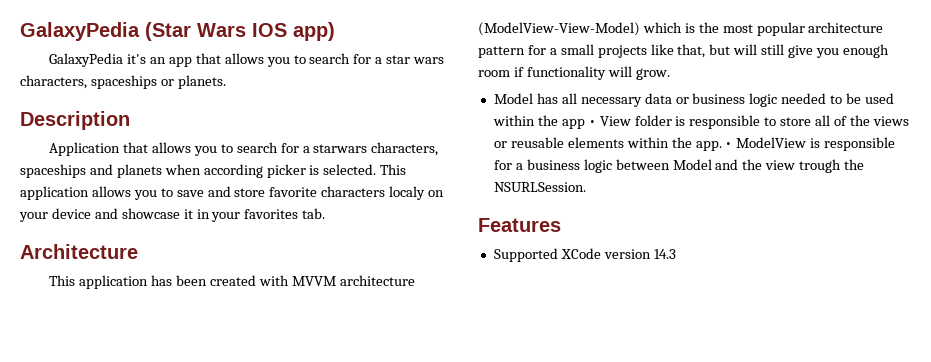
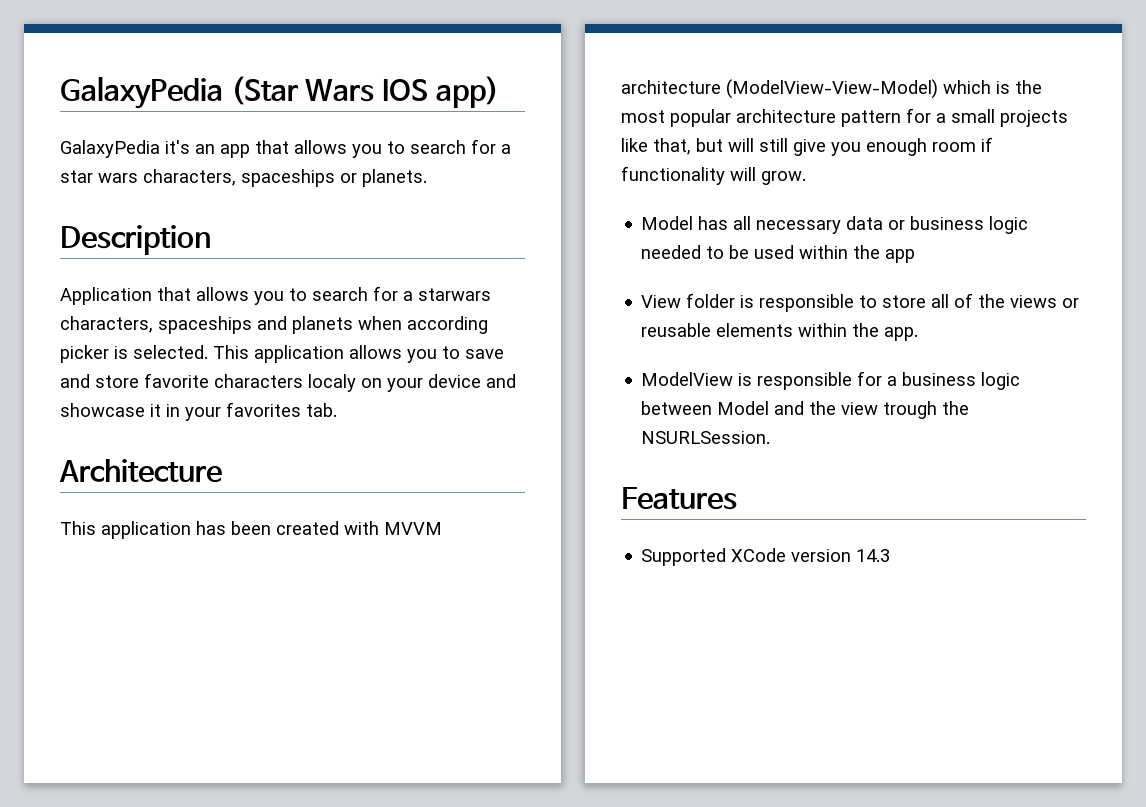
- Model has all necessary data or business logic needed to be used within the app • View folder is responsible to store all of the views or reusable elements within the app. • ModelView is responsible for a business logic between Model and the view trough the NSURLSession.
+ Model has all necessary data or business logic needed to be used within the app
+ View folder is responsible to store all of the views or reusable elements within the app.
+ ModelView is responsible for a business logic between Model and the view trough the NSURLSession.

